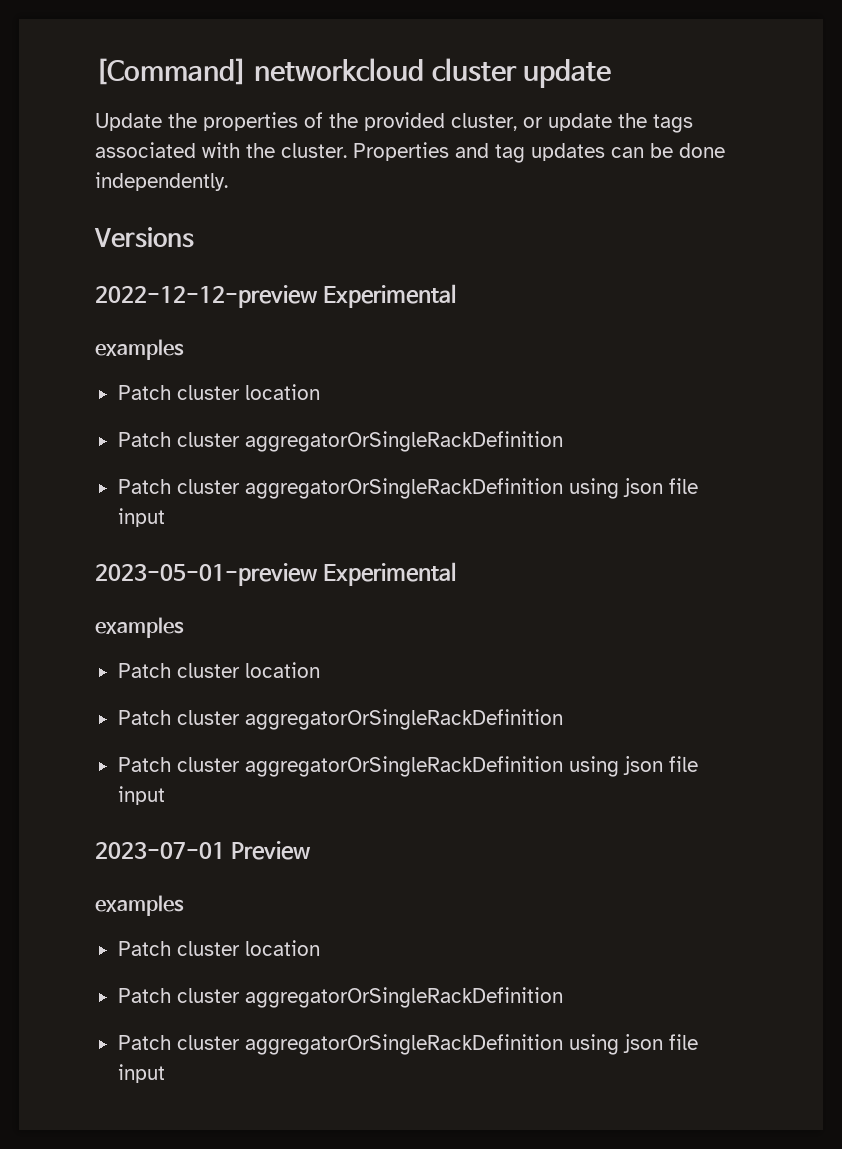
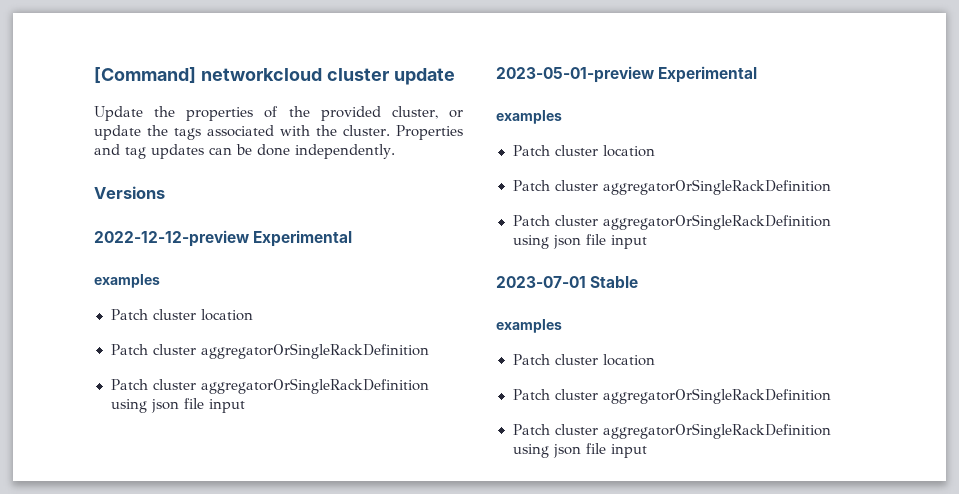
- 2023-07-01 Preview
+ 2023-07-01 Stable

